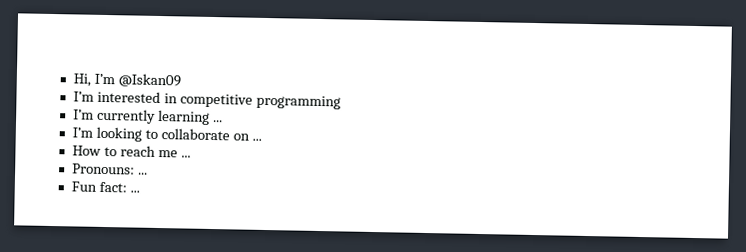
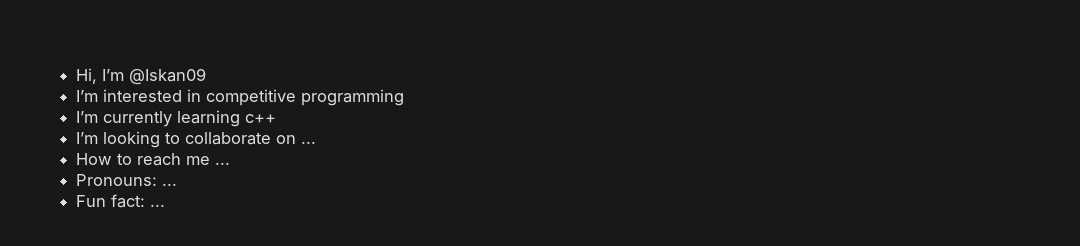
- I’m currently learning ...
+ I’m currently learning c++

